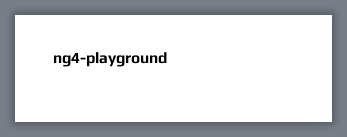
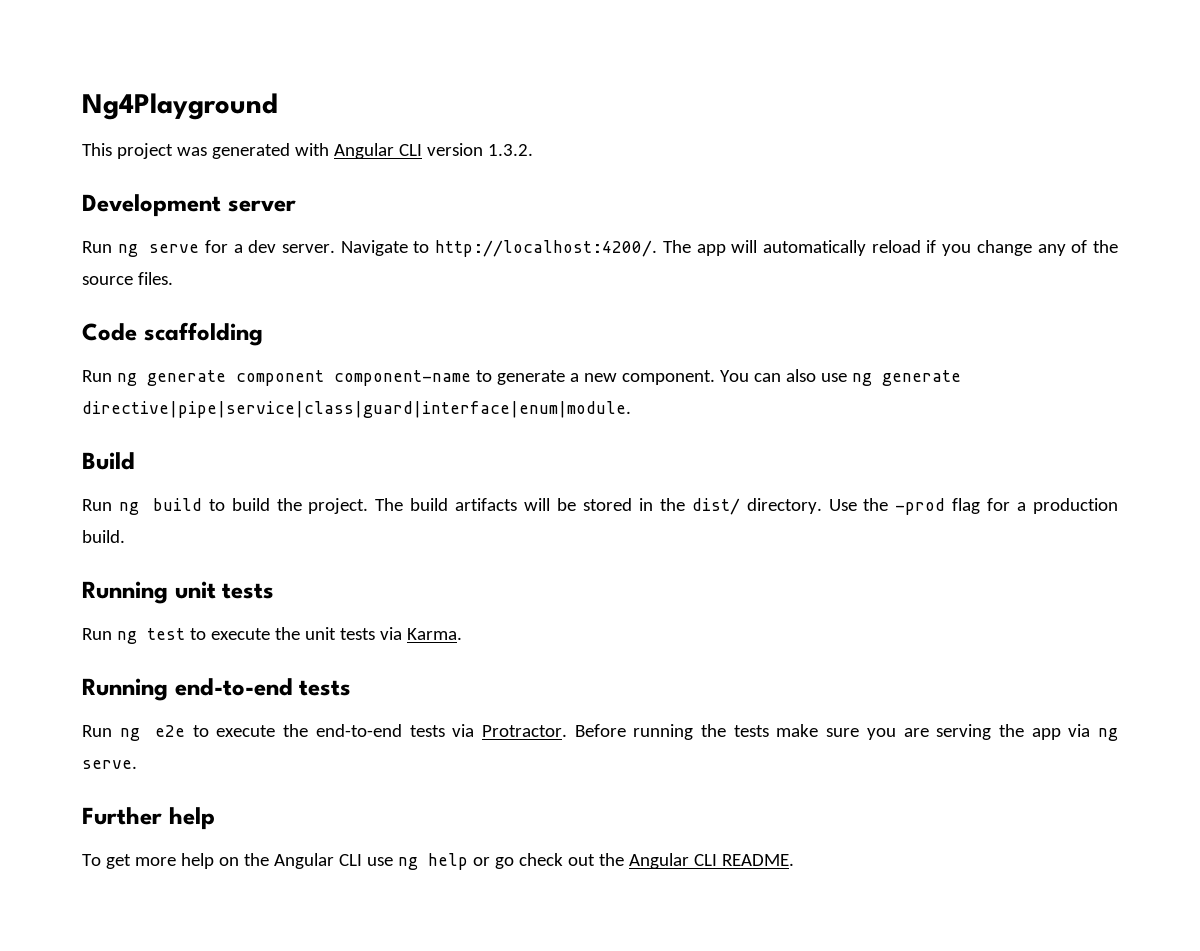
- ng4-playground
+ Ng4Playground
+ This project was generated with Angular CLI version 1.3.2.
+ Development server
+ Run ng serve for a dev server. Navigate to http://localhost:4200/. The app will automatically reload if you change any of the source files.
+ Code scaffolding
+ Run ng generate component component-name to generate a new component. You can also use ng generate directive|pipe|service|class|guard|interface|enum|module.
+ Build
+ Run ng build to build the project. The build artifacts will be stored in the dist/ directory. Use the -prod flag for a production build.
+ Running unit tests
+ Run ng test to execute the unit tests via Karma.
+ Running end-to-end tests
+ Run ng e2e to execute the end-to-end tests via Protractor. Before running the tests make sure you are serving the app via ng serve.
+ Further help
+ To get more help on the Angular CLI use ng help or go check out the Angular CLI README.

